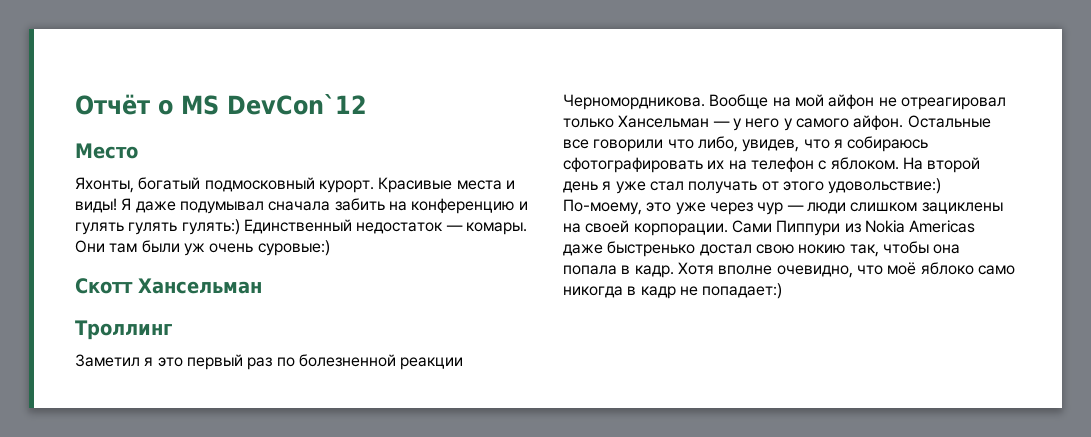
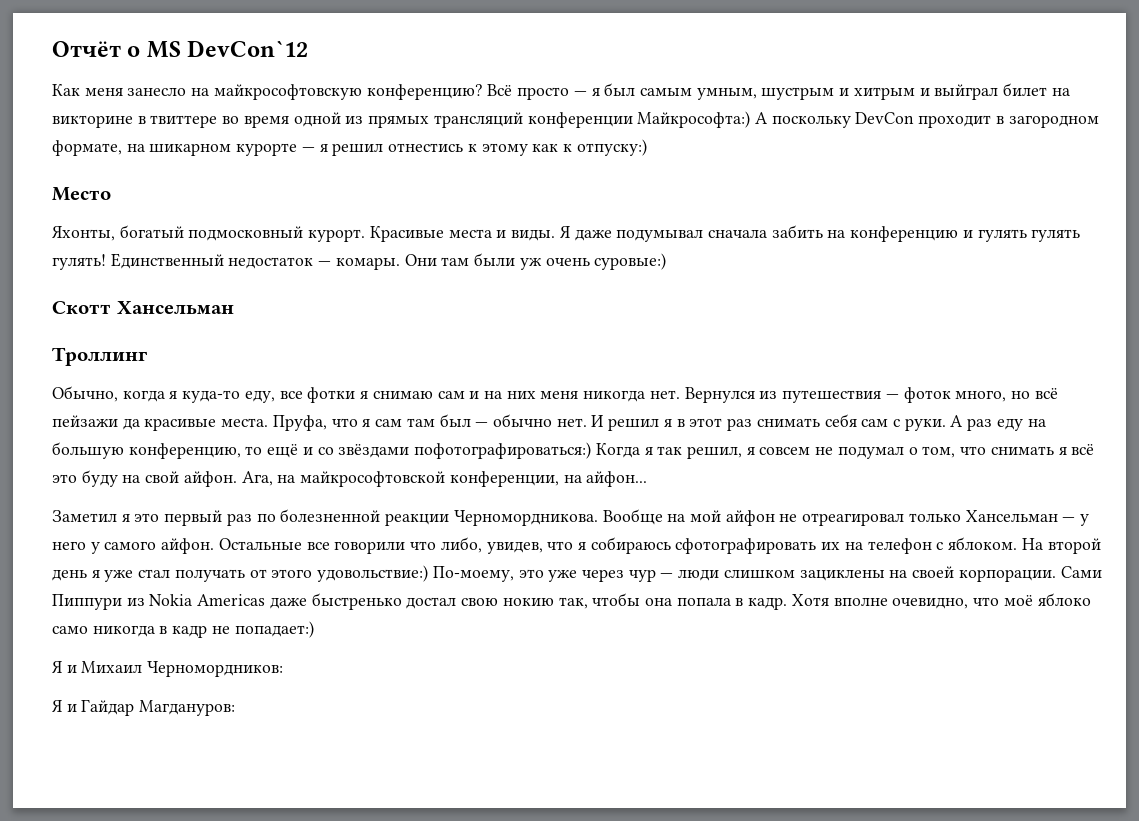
+ Как меня занесло на майкрософтовскую конференцию? Всё просто — я был самым умным, шустрым и хитрым и выйграл билет на викторине в твиттере во время одной из прямых трансляций конференции Майкрософта:) А поскольку DevCon проходит в загородном формате, на шикарном курорте — я решил отнестись к этому как к отпуску:)
- Красивые места и виды!
+ Красивые места и виды.
- Я даже подумывал сначала забить на конференцию и гулять гулять гулять:) Единственный недостаток — комары.
+ Я даже подумывал сначала забить на конференцию и гулять гулять гулять! Единственный недостаток — комары.
+ Обычно, когда я куда-то еду, все фотки я снимаю сам и на них меня никогда нет. Вернулся из путешествия — фоток много, но всё пейзажи да красивые места. Пруфа, что я сам там был — обычно нет. И решил я в этот раз снимать себя сам с руки. А раз еду на большую конференцию, то ещё и со звёздами пофотографироваться:) Когда я так решил, я совсем не подумал о том, что снимать я всё это буду на свой айфон. Ага, на майкрософтовской конференции, на айфон...
+ Я и Михаил Черномордников:
+ Я и Гайдар Магдануров:

